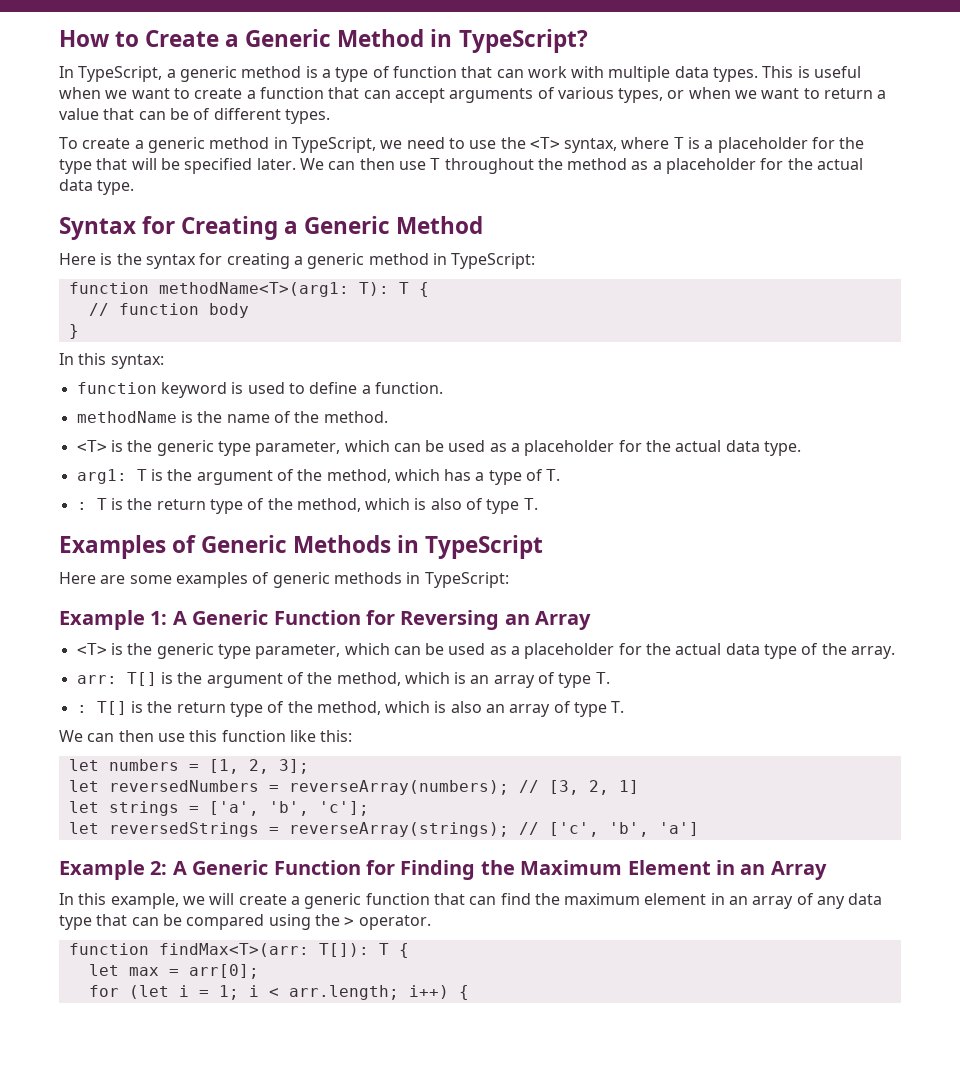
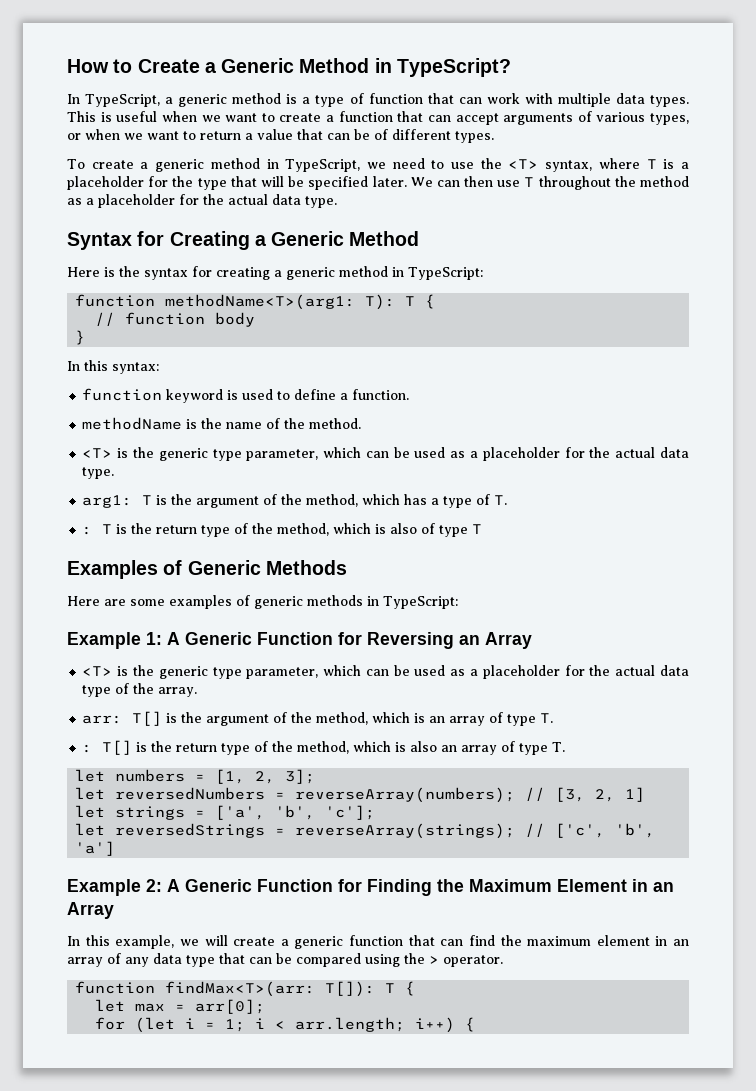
- : T is the return type of the method, which is also of type T.
+ : T is the return type of the method, which is also of type T
- Examples of Generic Methods in TypeScript
+ Examples of Generic Methods
- We can then use this function like this:

